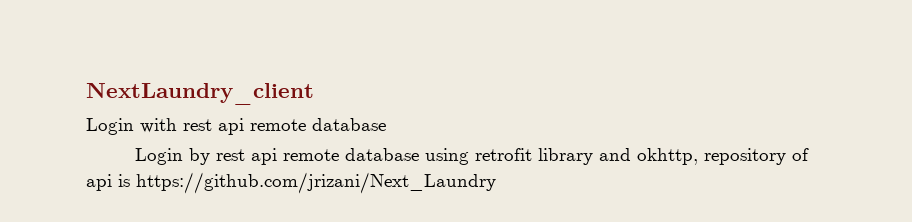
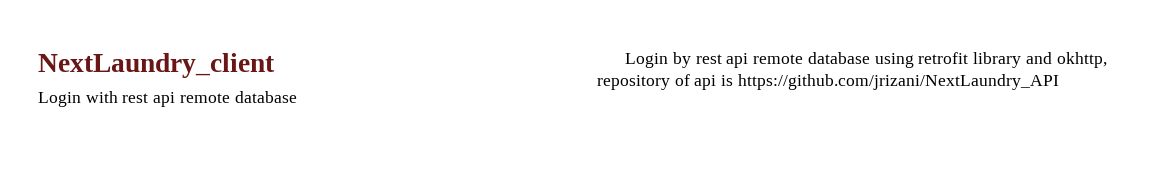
- Login by rest api remote database using retrofit library and okhttp, repository of api is https://github.com/jrizani/Next_Laundry
+ Login by rest api remote database using retrofit library and okhttp, repository of api is https://github.com/jrizani/NextLaundry_API

